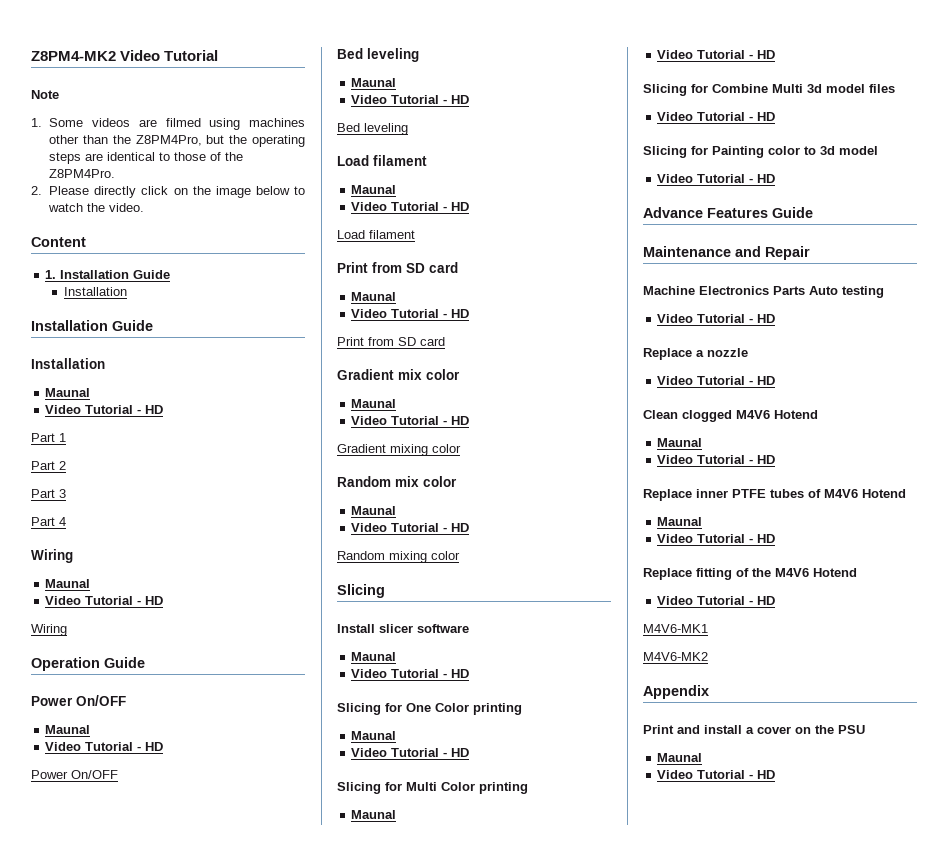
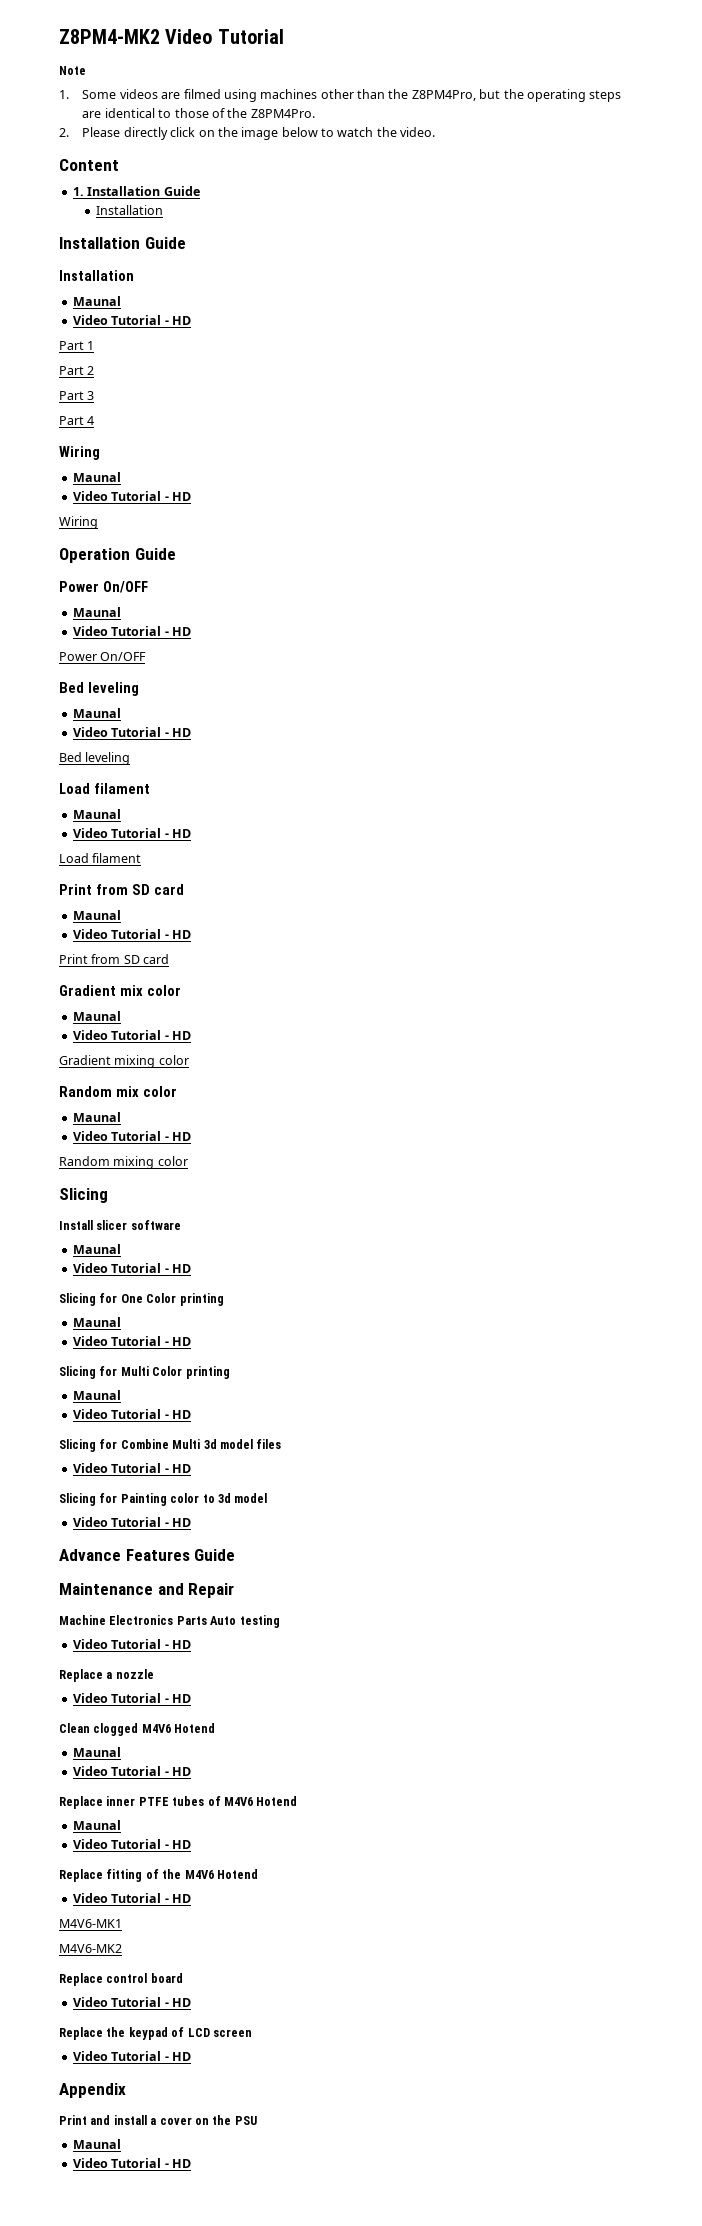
+ Replace control board
+ Video Tutorial - HD
+ Replace the keypad of LCD screen
+ Video Tutorial - HD

